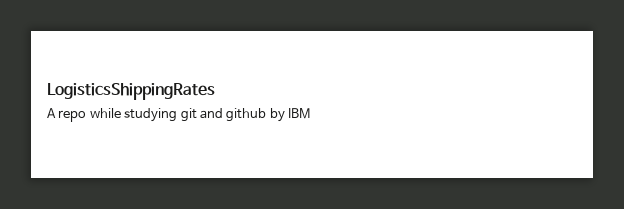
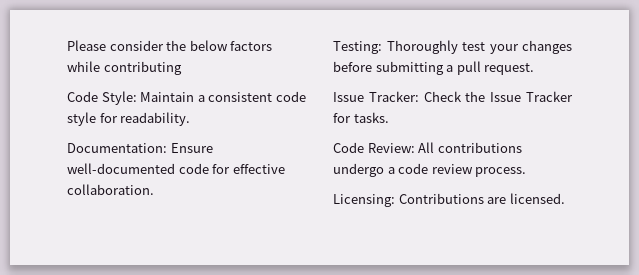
- LogisticsShippingRates
- A repo while studying git and github by IBM
+ Please consider the below factors while contributing
+ Code Style: Maintain a consistent code style for readability.
+ Documentation: Ensure well-documented code for effective collaboration.
+ Testing: Thoroughly test your changes before submitting a pull request.
+ Issue Tracker: Check the Issue Tracker for tasks.
+ Code Review: All contributions undergo a code review process.
+ Licensing: Contributions are licensed.

